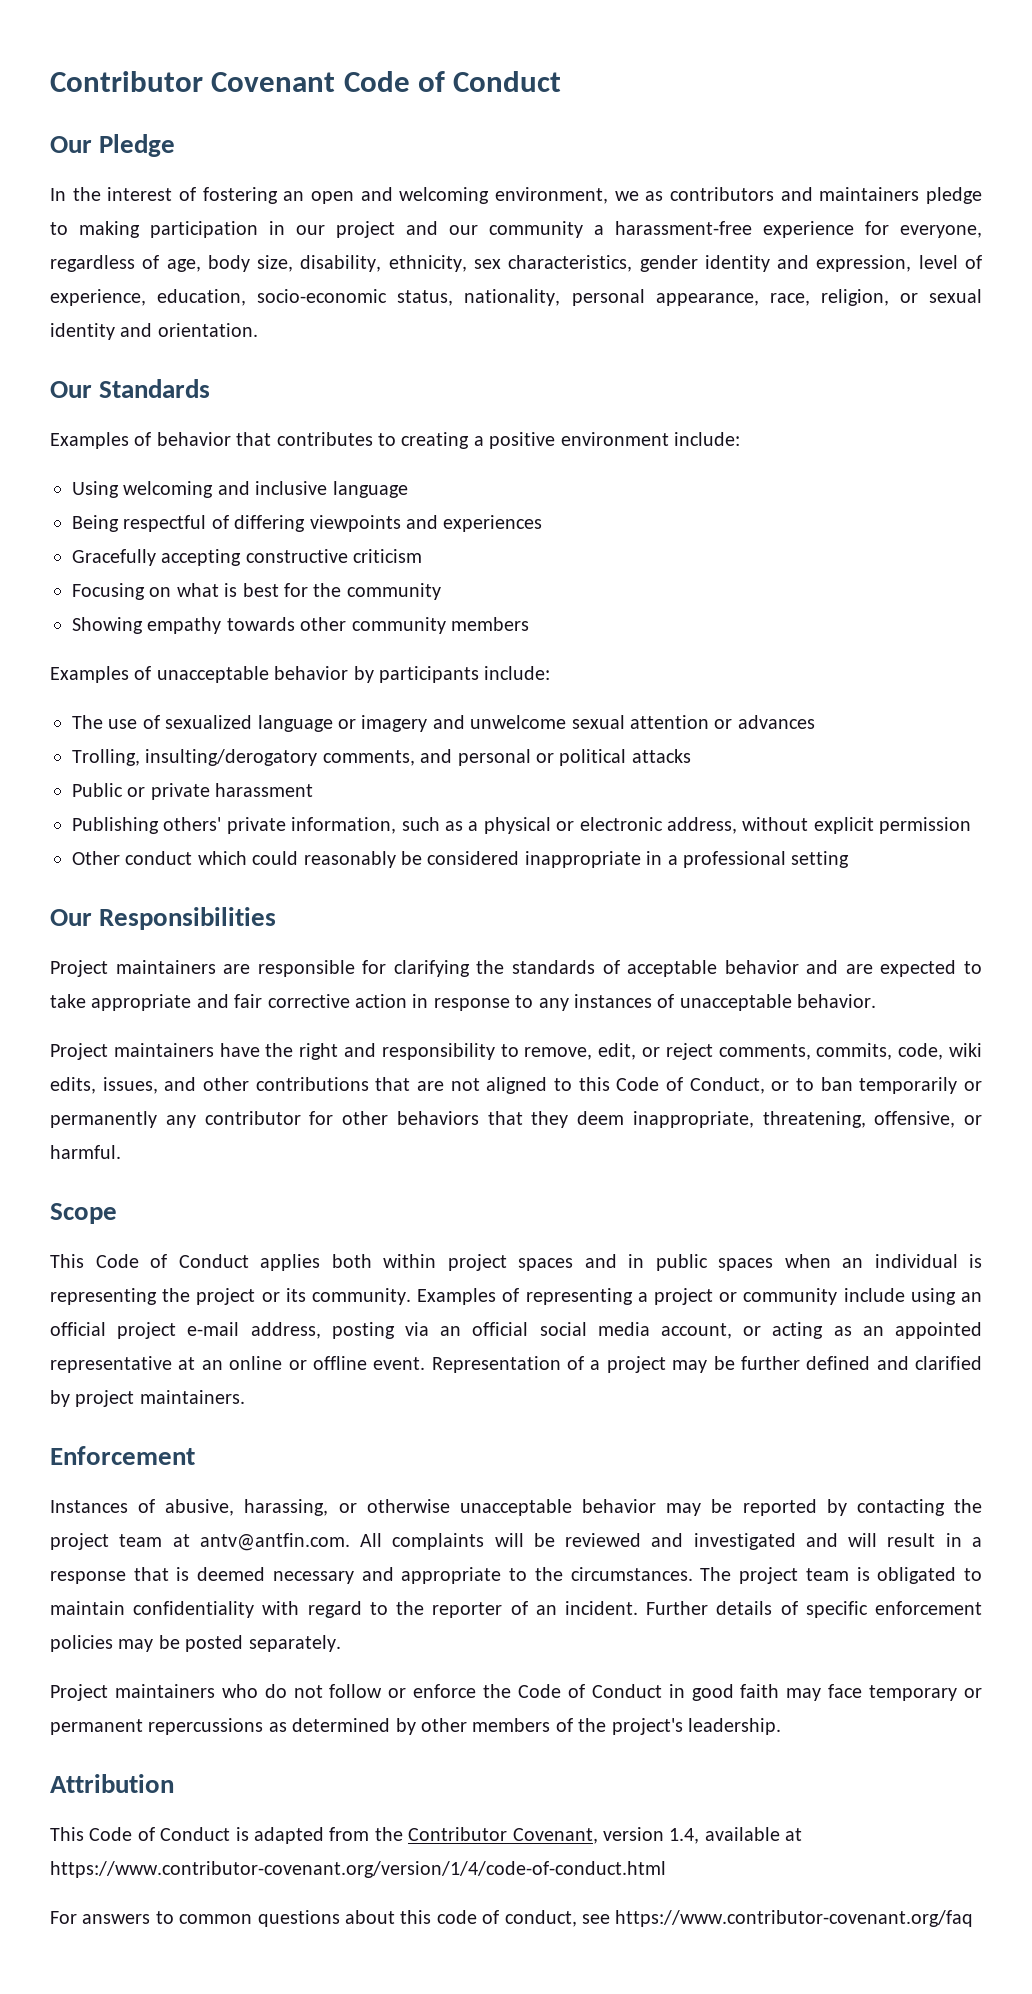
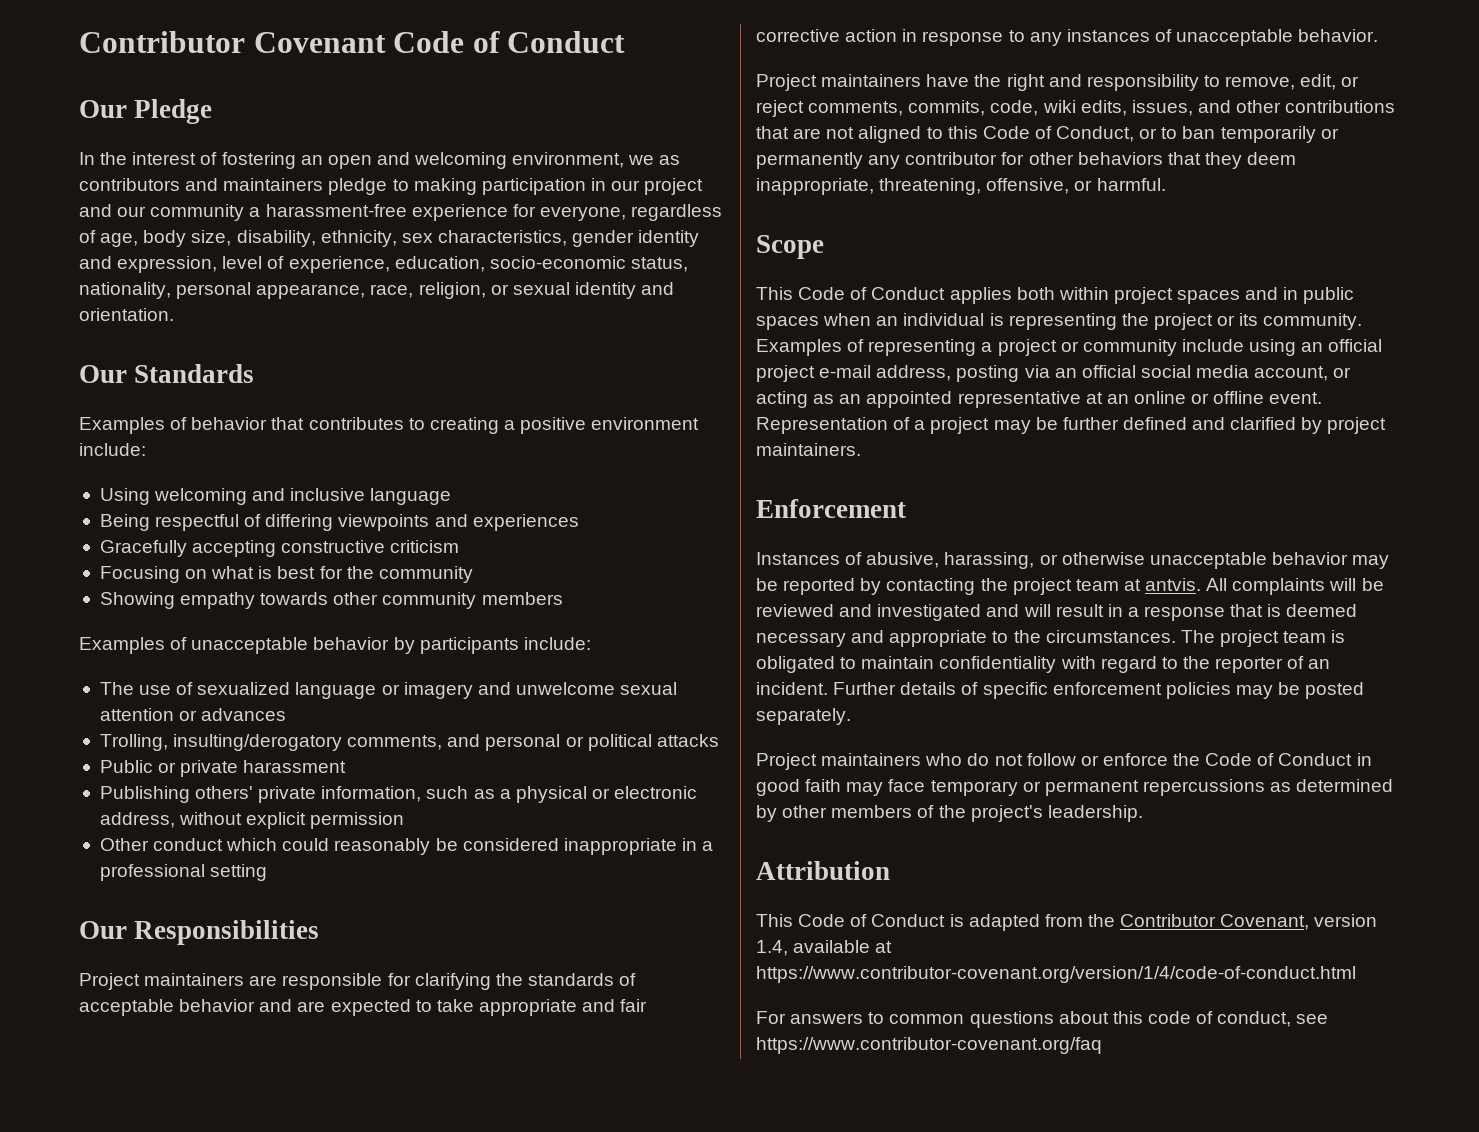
- Instances of abusive, harassing, or otherwise unacceptable behavior may be reported by contacting the project team at antv@antfin.com. All complaints will be reviewed and investigated and will result in a response that is deemed necessary and appropriate to the circumstances.
+ Instances of abusive, harassing, or otherwise unacceptable behavior may be reported by contacting the project team at antvis. All complaints will be reviewed and investigated and will result in a response that is deemed necessary and appropriate to the circumstances.

